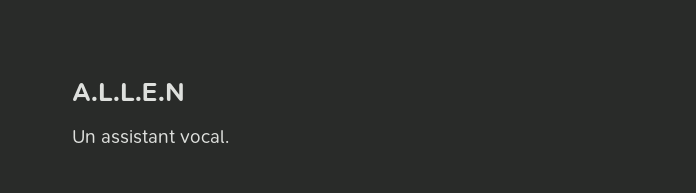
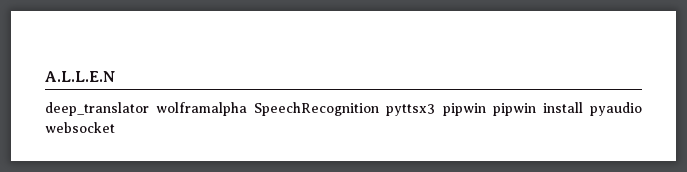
- Un assistant vocal.
+ deep_translator wolframalpha SpeechRecognition pyttsx3 pipwin pipwin install pyaudio websocket

